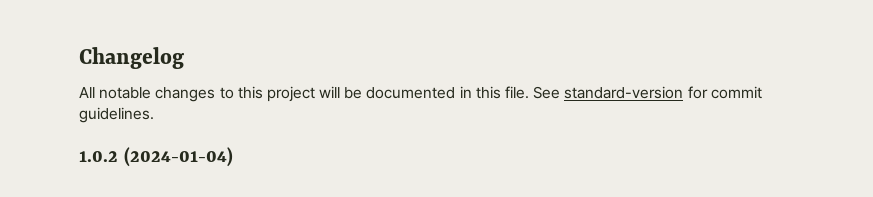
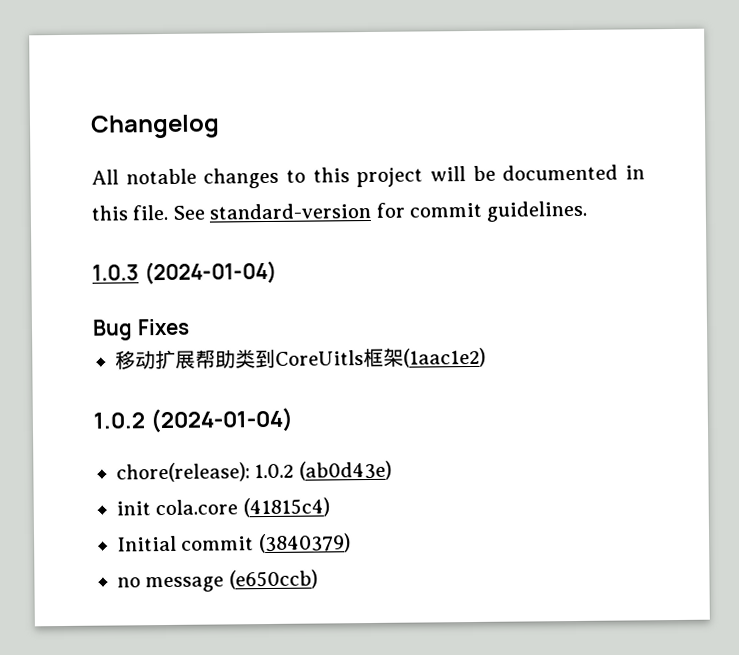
+ 1.0.3 (2024-01-04)
+ Bug Fixes
+ 移动扩展帮助类到CoreUitls框架(1aac1e2)
  1.0.2 (2024-01-04)
+ chore(release): 1.0.2 (ab0d43e)
+ init cola.core (41815c4)
+ Initial commit (3840379)
+ no message (e650ccb)

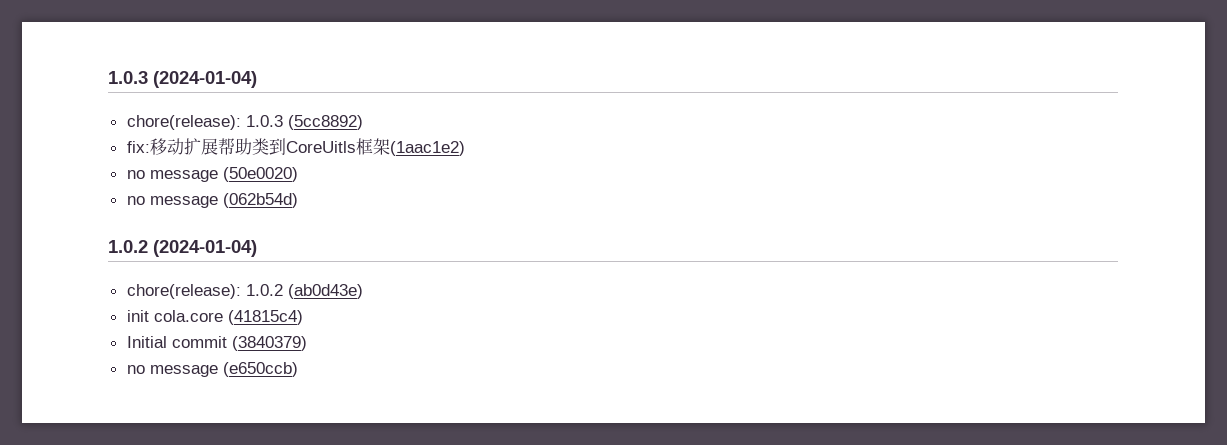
- Changelog
- All notable changes to this project will be documented in this file. See standard-version for commit guidelines.
  1.0.3 (2024-01-04)
- Bug Fixes
- 移动扩展帮助类到CoreUitls框架(1aac1e2)
+ chore(release): 1.0.3 (5cc8892)
+ fix:移动扩展帮助类到CoreUitls框架(1aac1e2)
+ no message (50e0020)
+ no message (062b54d)

